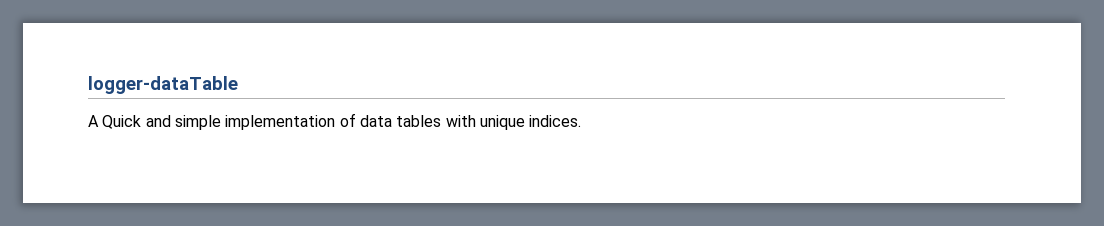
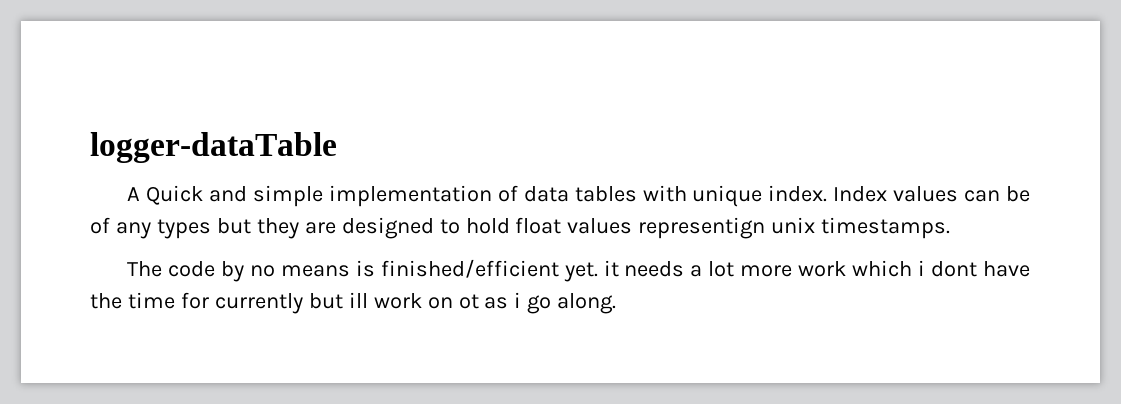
- A Quick and simple implementation of data tables with unique indices.
+ A Quick and simple implementation of data tables with unique index. Index values can be of any types but they are designed to hold float values representign unix timestamps.
+ The code by no means is finished/efficient yet. it needs a lot more work which i dont have the time for currently but ill work on ot as i go along.

